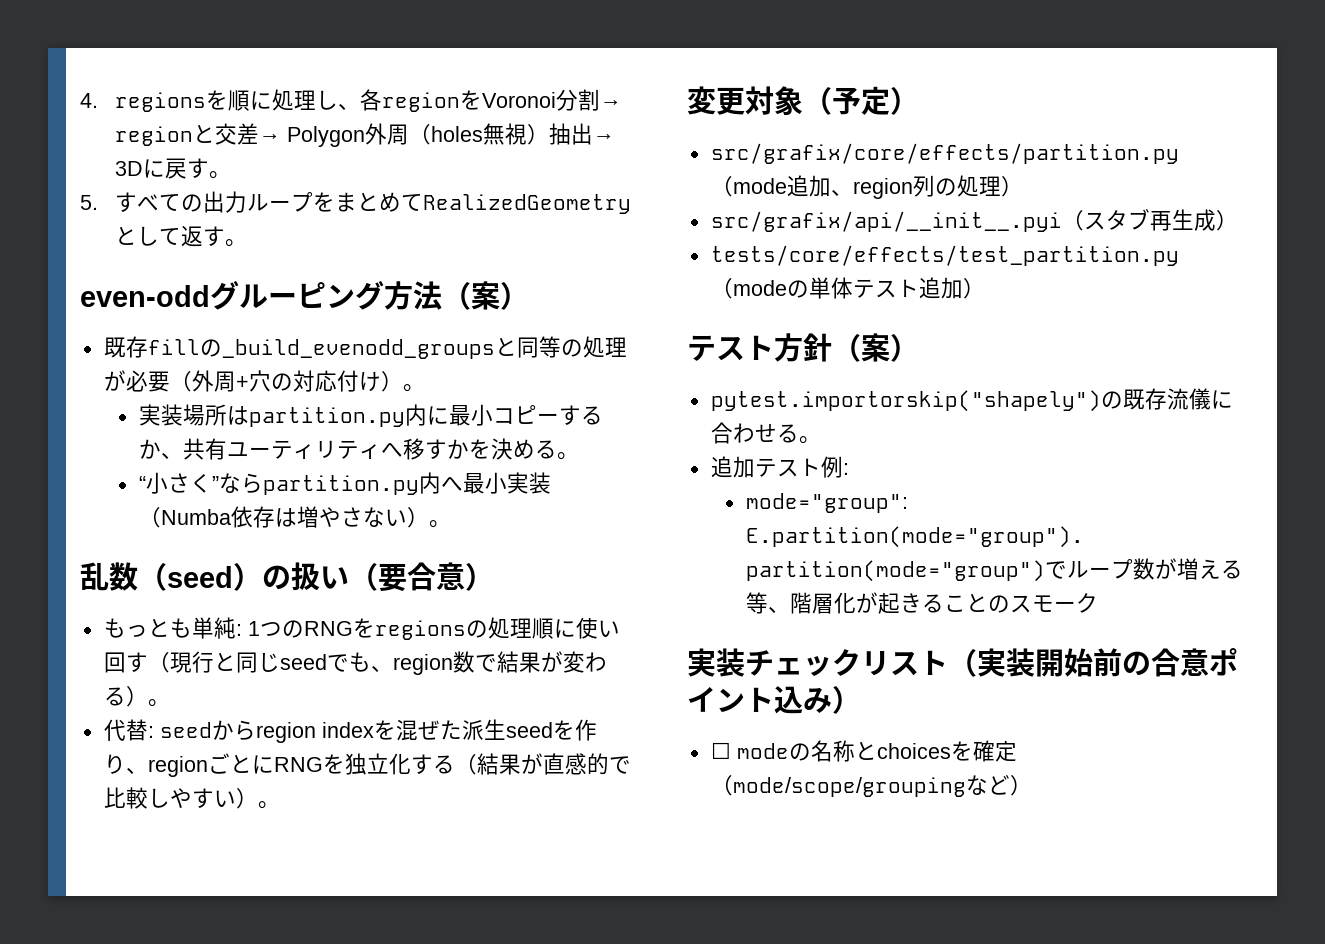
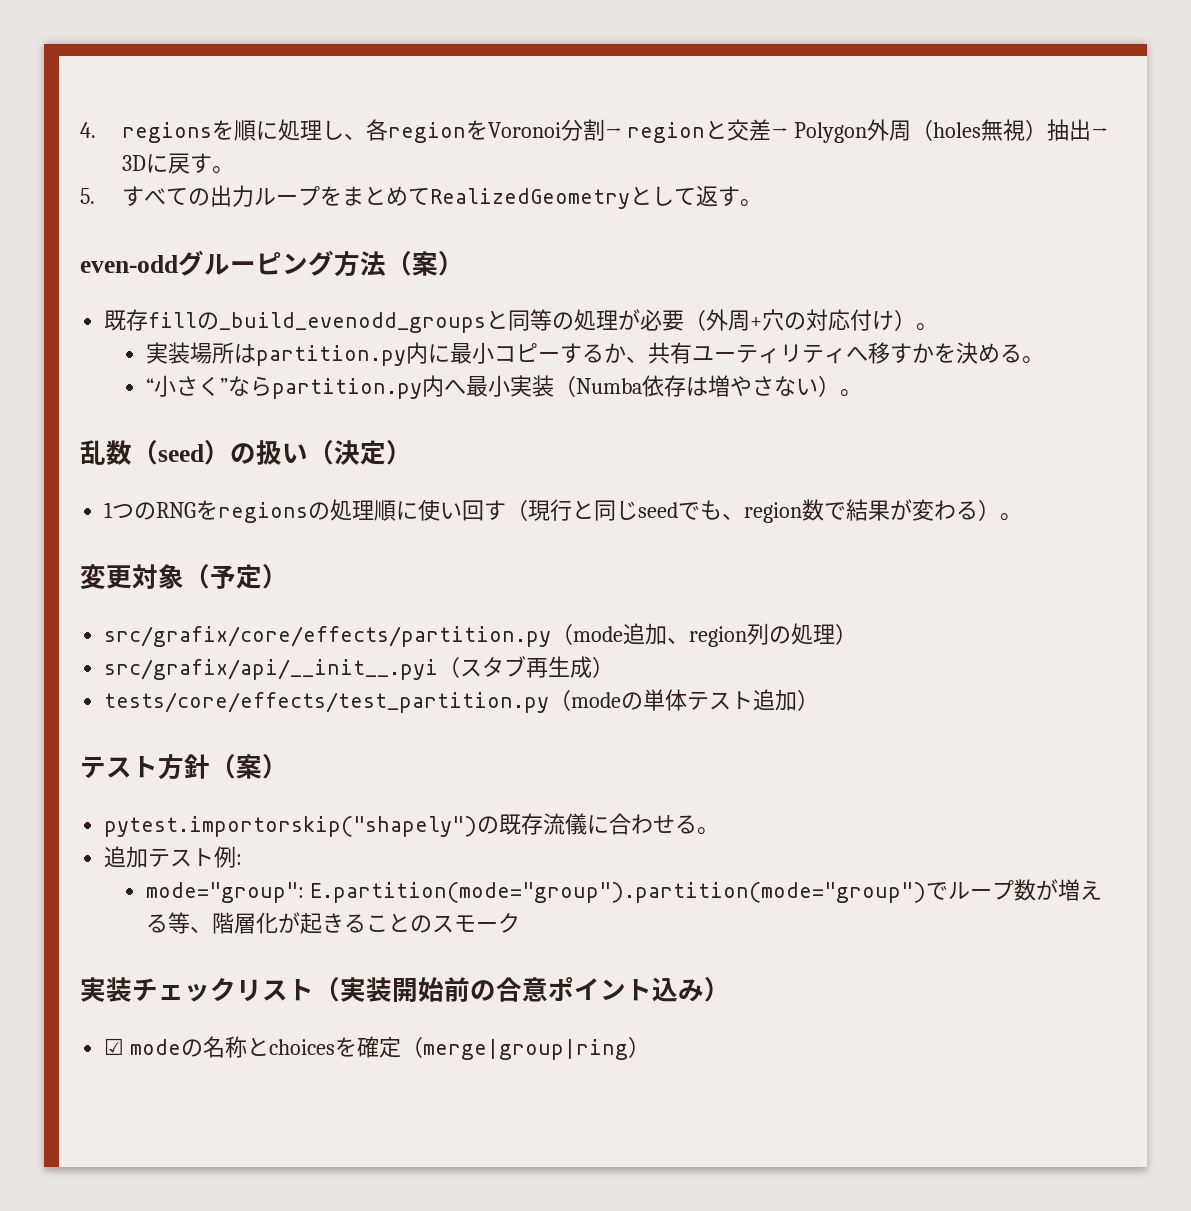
- 乱数（seed）の扱い（要合意）
- もっとも単純: 1つのRNGをregionsの処理順に使い回す（現行と同じseedでも、region数で結果が変わる）。
+ 乱数（seed）の扱い（決定）
+ 1つのRNGをregionsの処理順に使い回す（現行と同じseedでも、region数で結果が変わる）。
- 代替: seedからregion indexを混ぜた派生seedを作り、regionごとにRNGを独立化する（結果が直感的で比較しやすい）。
- ☐ modeの名称とchoicesを確定（mode/scope/groupingなど）
+ ☑ modeの名称とchoicesを確定（merge|group|ring）

